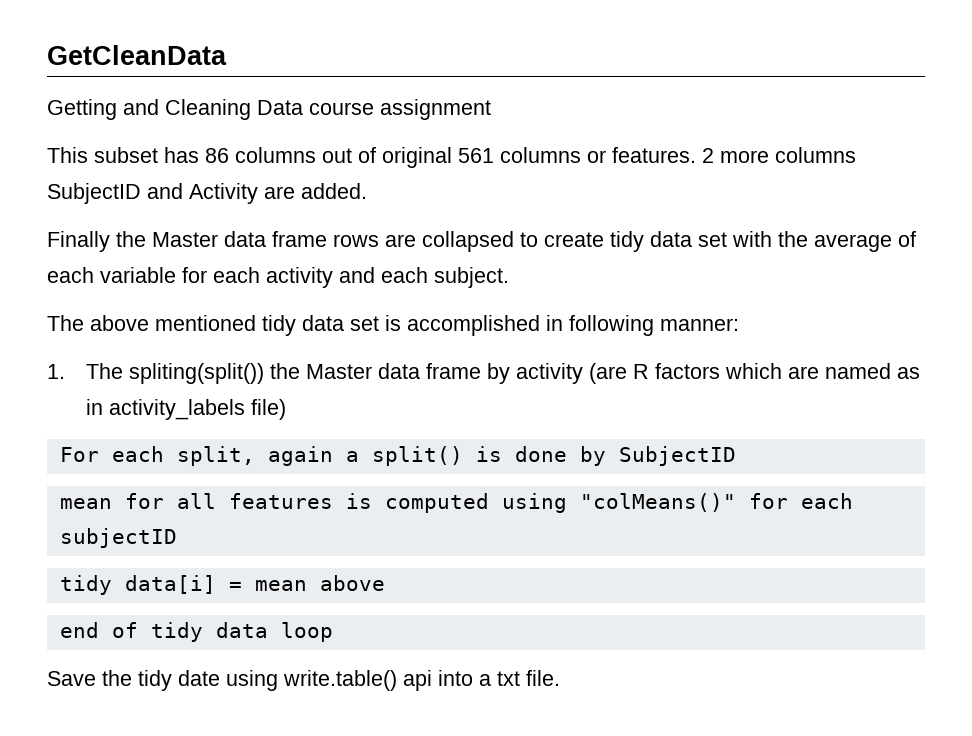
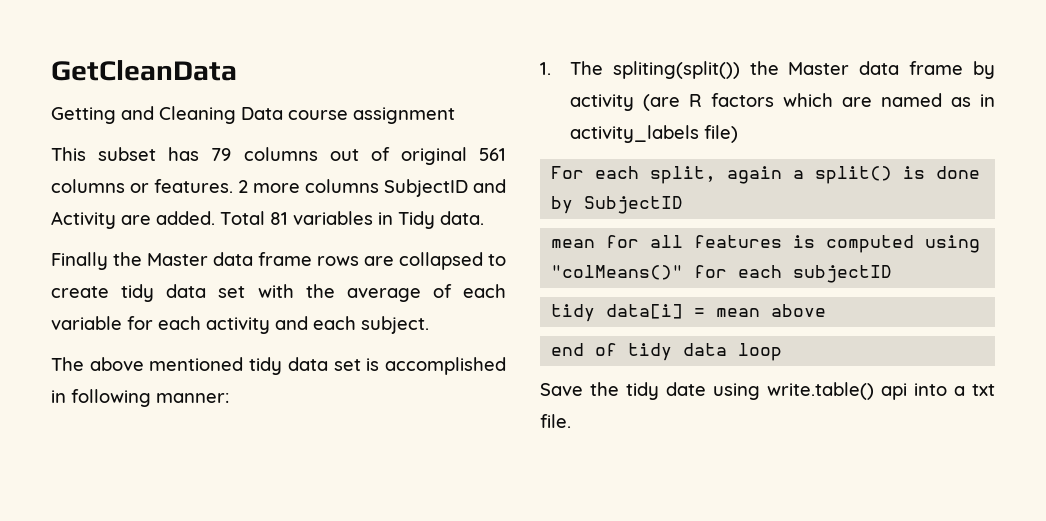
- This subset has 86 columns out of original 561 columns or features.
+ This subset has 79 columns out of original 561 columns or features.
+ Total 81 variables in Tidy data.

